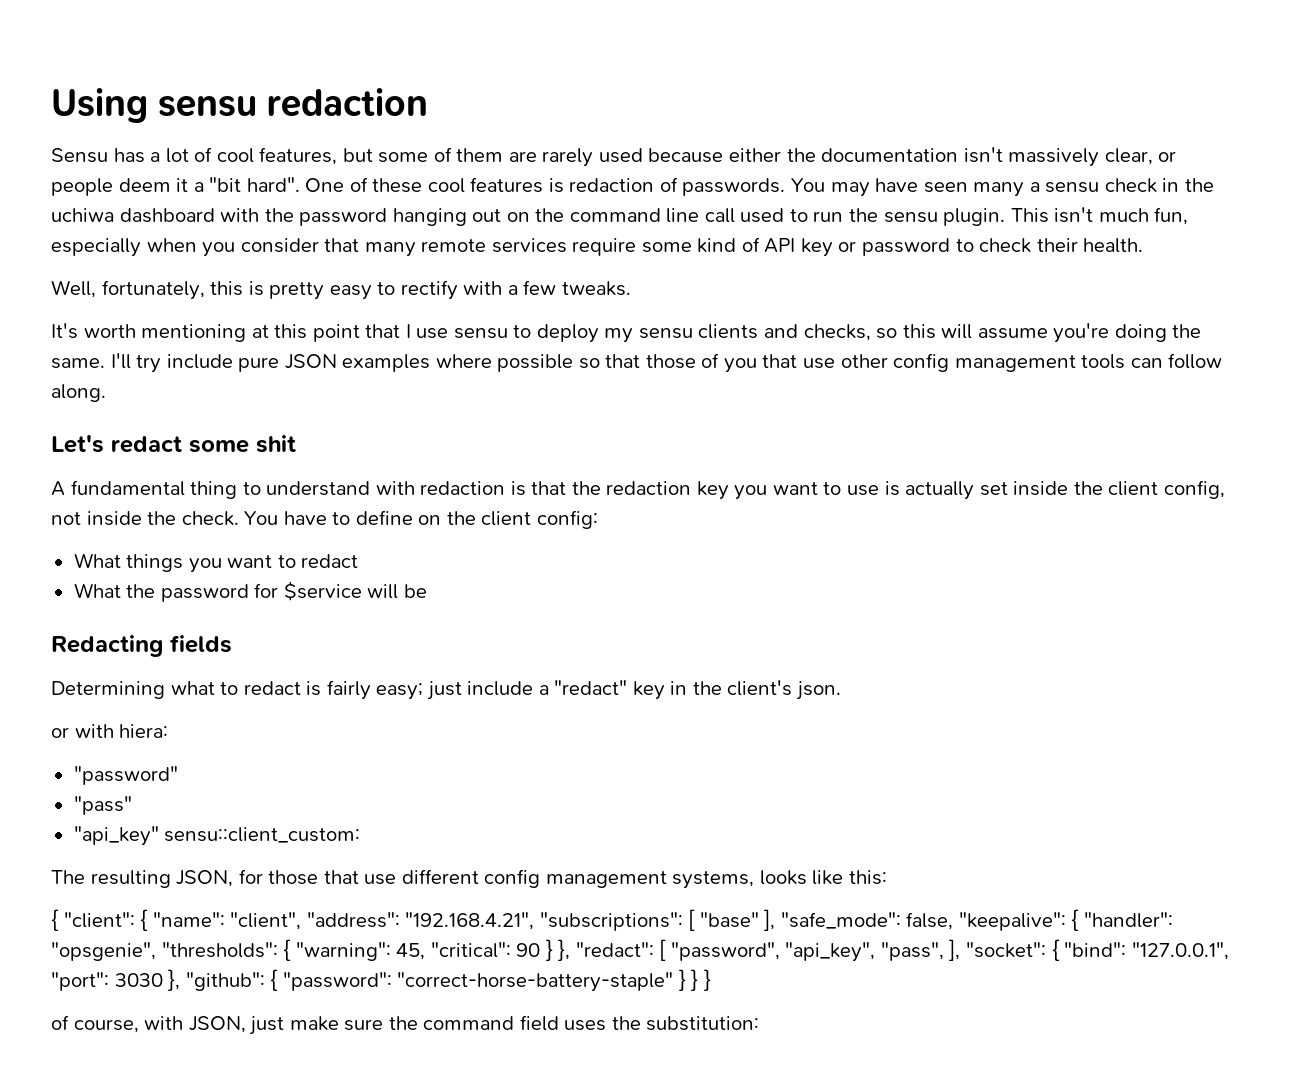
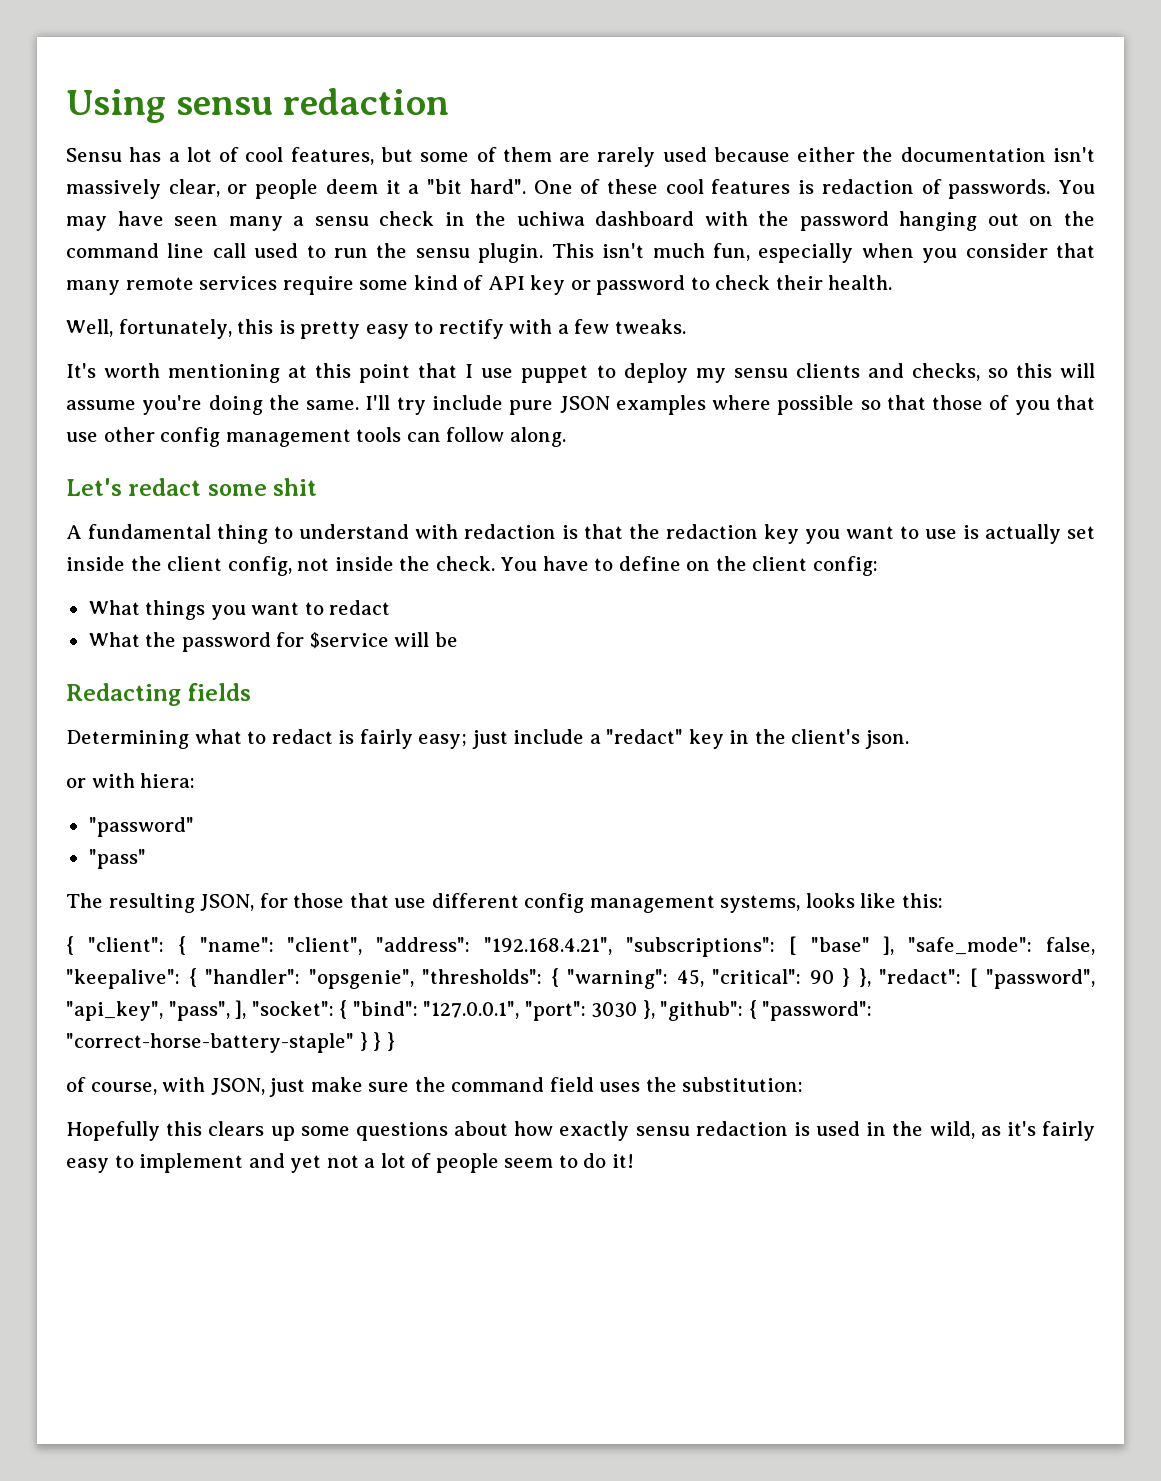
- It's worth mentioning at this point that I use sensu to deploy my sensu clients and checks, so this will assume you're doing the same.
+ It's worth mentioning at this point that I use puppet to deploy my sensu clients and checks, so this will assume you're doing the same.
- "api_key" sensu::client_custom:
+ Hopefully this clears up some questions about how exactly sensu redaction is used in the wild, as it's fairly easy to implement and yet not a lot of people seem to do it!

